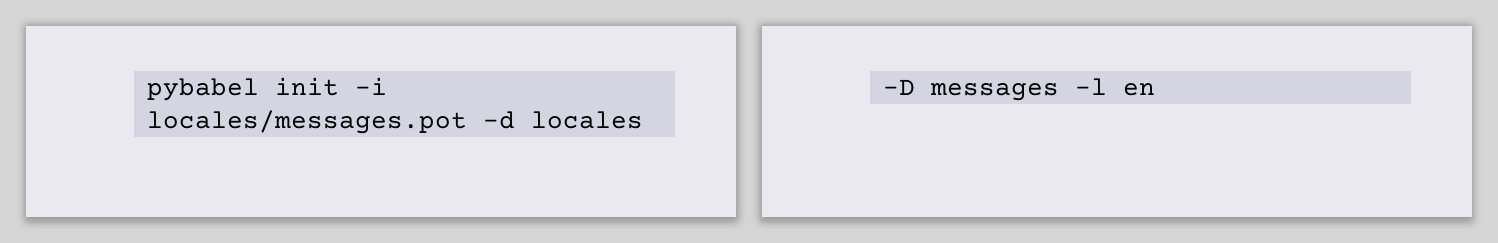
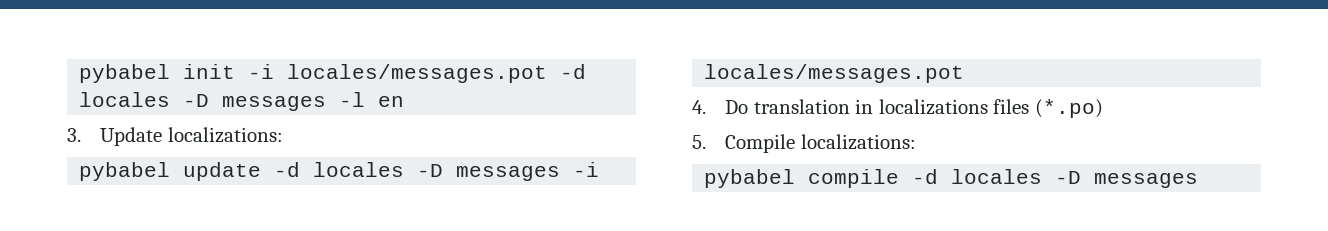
+ 3. Update localizations:
+ pybabel update -d locales -D messages -i locales/messages.pot
+ 4. Do translation in localizations files (*.po)
+ 5. Compile localizations:
+ pybabel compile -d locales -D messages

